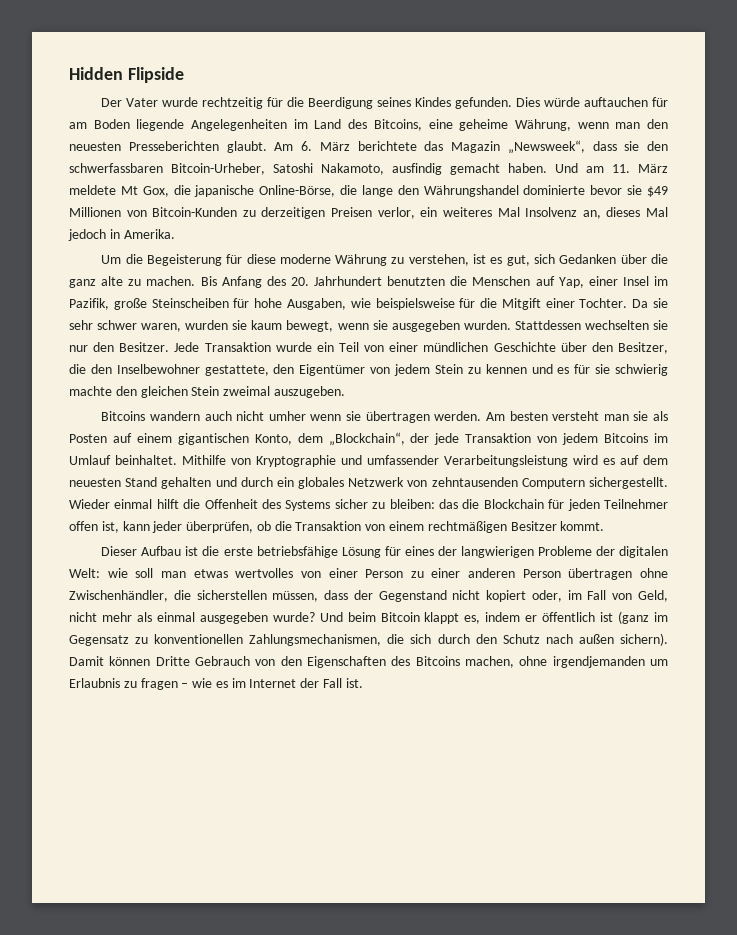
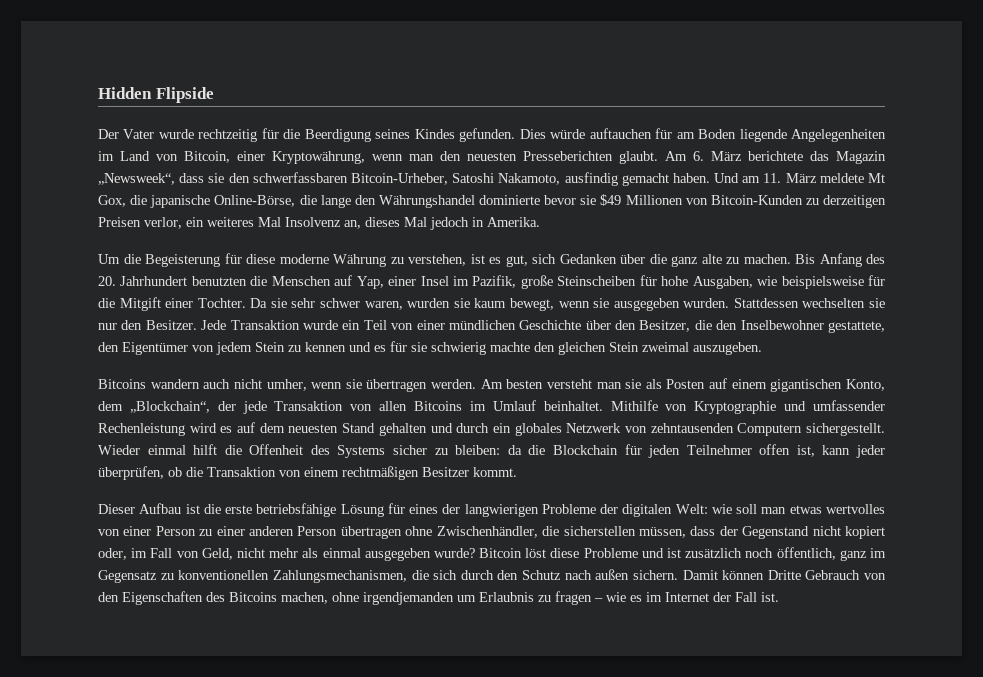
- Dies würde auftauchen für am Boden liegende Angelegenheiten im Land des Bitcoins, eine geheime Währung, wenn man den neuesten Presseberichten glaubt.
+ Dies würde auftauchen für am Boden liegende Angelegenheiten im Land von Bitcoin, einer Kryptowährung, wenn man den neuesten Presseberichten glaubt.
- Bitcoins wandern auch nicht umher wenn sie übertragen werden.
+ Bitcoins wandern auch nicht umher, wenn sie übertragen werden.
- Am besten versteht man sie als Posten auf einem gigantischen Konto, dem „Blockchain“, der jede Transaktion von jedem Bitcoins im Umlauf beinhaltet.
+ Am besten versteht man sie als Posten auf einem gigantischen Konto, dem „Blockchain“, der jede Transaktion von allen Bitcoins im Umlauf beinhaltet.
- Mithilfe von Kryptographie und umfassender Verarbeitungsleistung wird es auf dem neuesten Stand gehalten und durch ein globales Netzwerk von zehntausenden Computern sichergestellt.
+ Mithilfe von Kryptographie und umfassender Rechenleistung wird es auf dem neuesten Stand gehalten und durch ein globales Netzwerk von zehntausenden Computern sichergestellt.
- Wieder einmal hilft die Offenheit des Systems sicher zu bleiben: das die Blockchain für jeden Teilnehmer offen ist, kann jeder überprüfen, ob die Transaktion von einem rechtmäßigen Besitzer kommt.
+ Wieder einmal hilft die Offenheit des Systems sicher zu bleiben: da die Blockchain für jeden Teilnehmer offen ist, kann jeder überprüfen, ob die Transaktion von einem rechtmäßigen Besitzer kommt.
- Und beim Bitcoin klappt es, indem er öffentlich ist (ganz im Gegensatz zu konventionellen Zahlungsmechanismen, die sich durch den Schutz nach außen sichern).
+ Bitcoin löst diese Probleme und ist zusätzlich noch öffentlich, ganz im Gegensatz zu konventionellen Zahlungsmechanismen, die sich durch den Schutz nach außen sichern.

